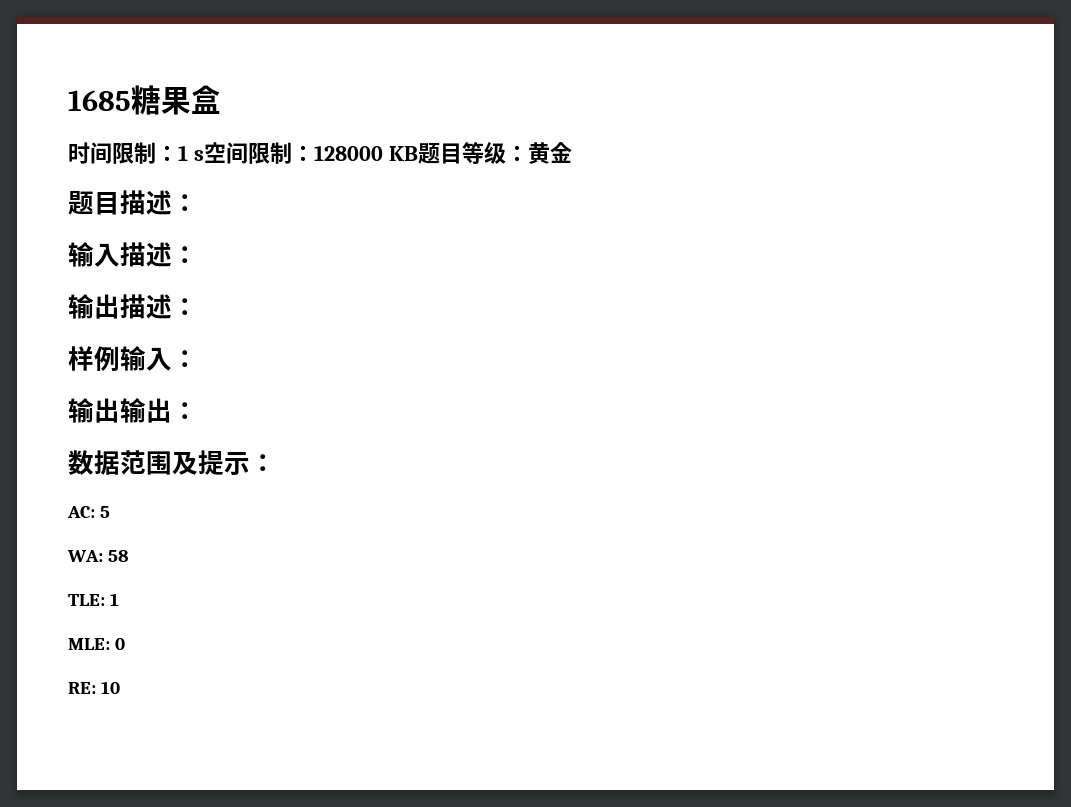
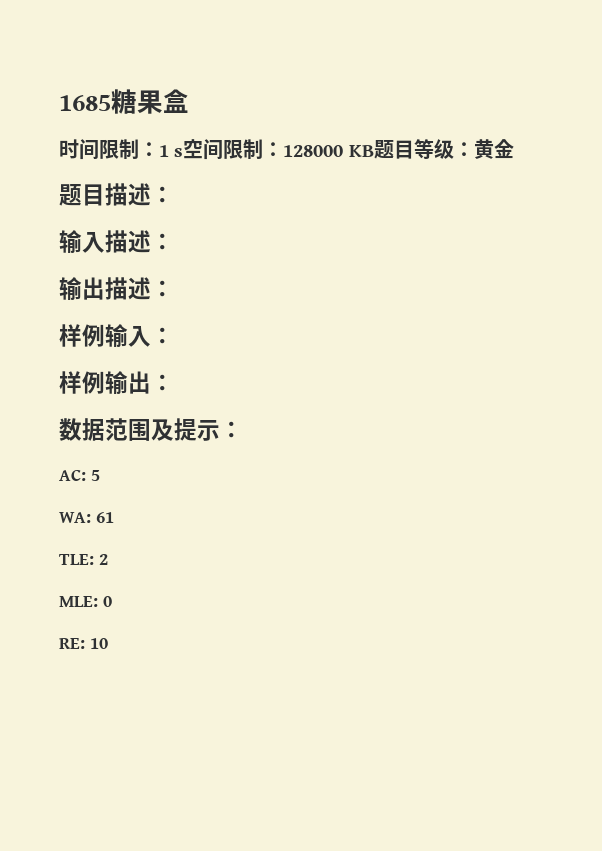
- 输出输出：
+ 样例输出：
- WA: 58
+ WA: 61
- TLE: 1
+ TLE: 2

